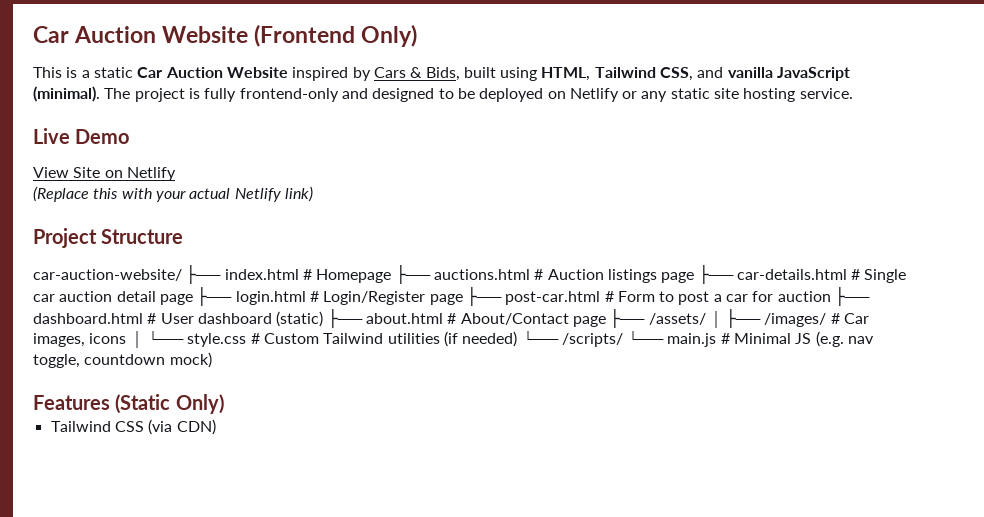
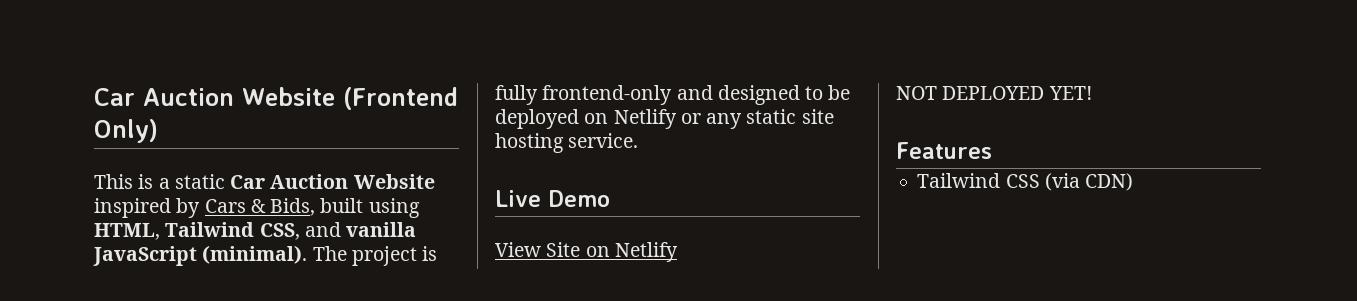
- (Replace this with your actual Netlify link)
- Project Structure
- car-auction-website/ ├── index.html # Homepage ├── auctions.html # Auction listings page ├── car-details.html # Single car auction detail page ├── login.html # Login/Register page ├── post-car.html # Form to post a car for auction ├── dashboard.html # User dashboard (static) ├── about.html # About/Contact page ├── /assets/ │ ├── /images/ # Car images, icons │ └── style.css # Custom Tailwind utilities (if needed) └── /scripts/ └── main.js # Minimal JS (e.g. nav toggle, countdown mock)
+ NOT DEPLOYED YET!
- Features (Static Only)
+ Features

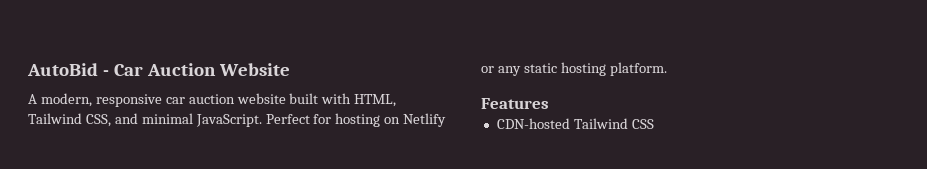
- Car Auction Website (Frontend Only)
- This is a static Car Auction Website inspired by Cars & Bids, built using HTML, Tailwind CSS, and vanilla JavaScript (minimal). The project is fully frontend-only and designed to be deployed on Netlify or any static site hosting service.
- Live Demo
- View Site on Netlify
- NOT DEPLOYED YET!
+ AutoBid - Car Auction Website
+ A modern, responsive car auction website built with HTML, Tailwind CSS, and minimal JavaScript. Perfect for hosting on Netlify or any static hosting platform.
- Tailwind CSS (via CDN)
+ CDN-hosted Tailwind CSS

